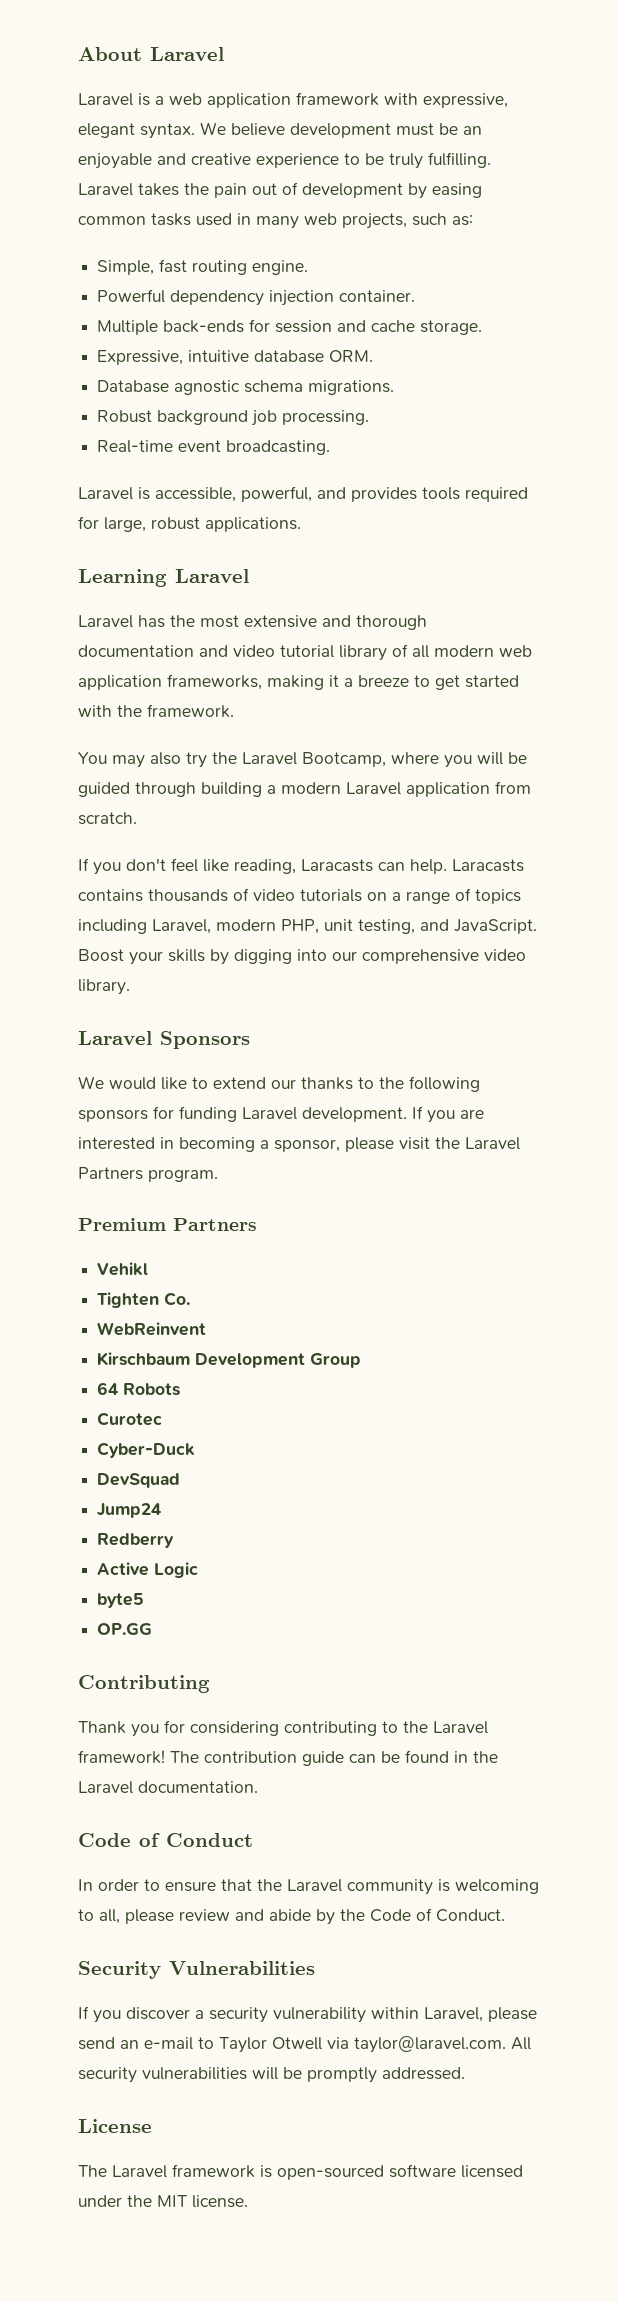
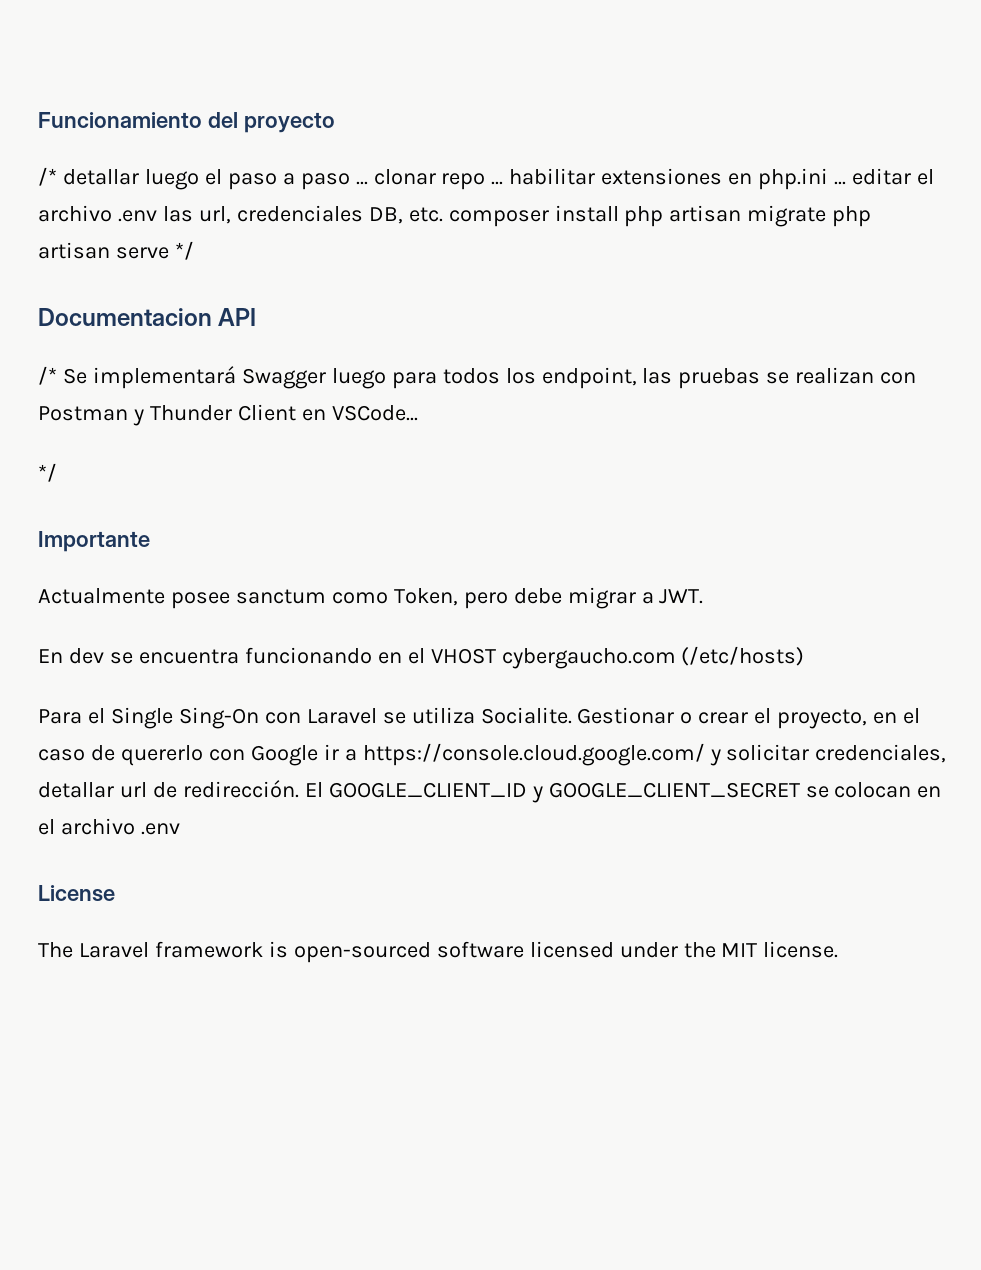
- About Laravel
- Laravel is a web application framework with expressive, elegant syntax. We believe development must be an enjoyable and creative experience to be truly fulfilling. Laravel takes the pain out of development by easing common tasks used in many web projects, such as:
- Simple, fast routing engine.
- Powerful dependency injection container.
- Multiple back-ends for session and cache storage.
- Expressive, intuitive database ORM.
- Database agnostic schema migrations.
- Robust background job processing.
- Real-time event broadcasting.
- Laravel is accessible, powerful, and provides tools required for large, robust applications.
- Learning Laravel
- Laravel has the most extensive and thorough documentation and video tutorial library of all modern web application frameworks, making it a breeze to get started with the framework.
- You may also try the Laravel Bootcamp, where you will be guided through building a modern Laravel application from scratch.
- If you don't feel like reading, Laracasts can help. Laracasts contains thousands of video tutorials on a range of topics including Laravel, modern PHP, unit testing, and JavaScript. Boost your skills by digging into our comprehensive video library.
- Laravel Sponsors
- We would like to extend our thanks to the following sponsors for funding Laravel development. If you are interested in becoming a sponsor, please visit the Laravel Partners program.
- Premium Partners
- Vehikl
- Tighten Co.
- WebReinvent
- Kirschbaum Development Group
- 64 Robots
- Curotec
- Cyber-Duck
- DevSquad
- Jump24
- Redberry
- Active Logic
- byte5
- OP.GG
- Contributing
- Thank you for considering contributing to the Laravel framework! The contribution guide can be found in the Laravel documentation.
- Code of Conduct
- In order to ensure that the Laravel community is welcoming to all, please review and abide by the Code of Conduct.
- Security Vulnerabilities
- If you discover a security vulnerability within Laravel, please send an e-mail to Taylor Otwell via taylor@laravel.com. All security vulnerabilities will be promptly addressed.
+ Funcionamiento del proyecto
+ /* detallar luego el paso a paso ... clonar repo ... habilitar extensiones en php.ini ... editar el archivo .env las url, credenciales DB, etc. composer install php artisan migrate php artisan serve */
+ Documentacion API
+ /* Se implementará Swagger luego para todos los endpoint, las pruebas se realizan con Postman y Thunder Client en VSCode...
+ */
+ Importante
+ Actualmente posee sanctum como Token, pero debe migrar a JWT.
+ En dev se encuentra funcionando en el VHOST cybergaucho.com (/etc/hosts)
+ Para el Single Sing-On con Laravel se utiliza Socialite. Gestionar o crear el proyecto, en el caso de quererlo con Google ir a https://console.cloud.google.com/ y solicitar credenciales, detallar url de redirección. El GOOGLE_CLIENT_ID y GOOGLE_CLIENT_SECRET se colocan en el archivo .env

